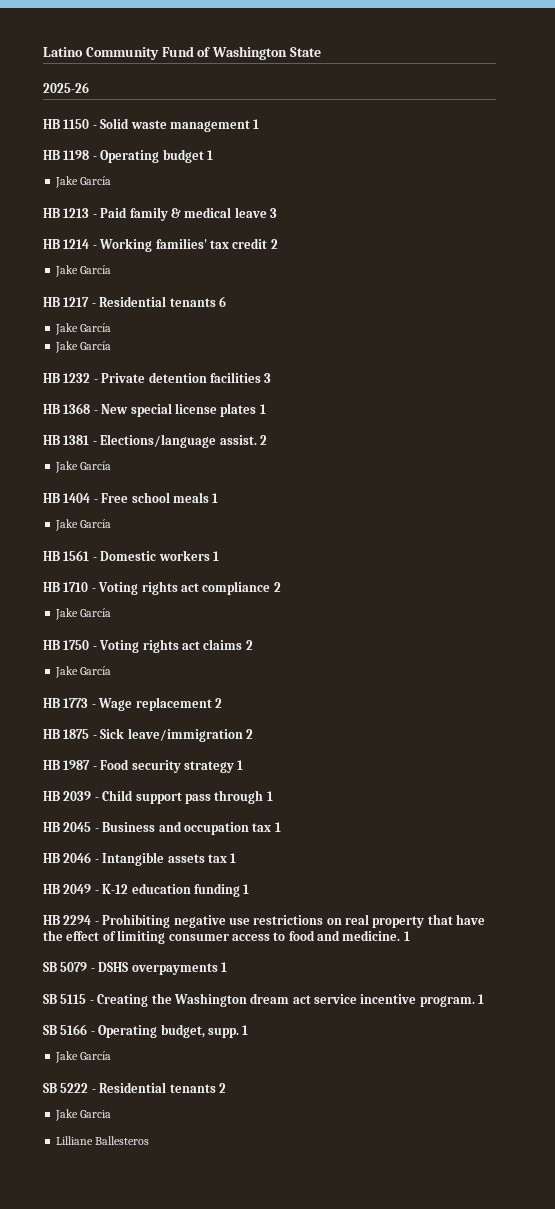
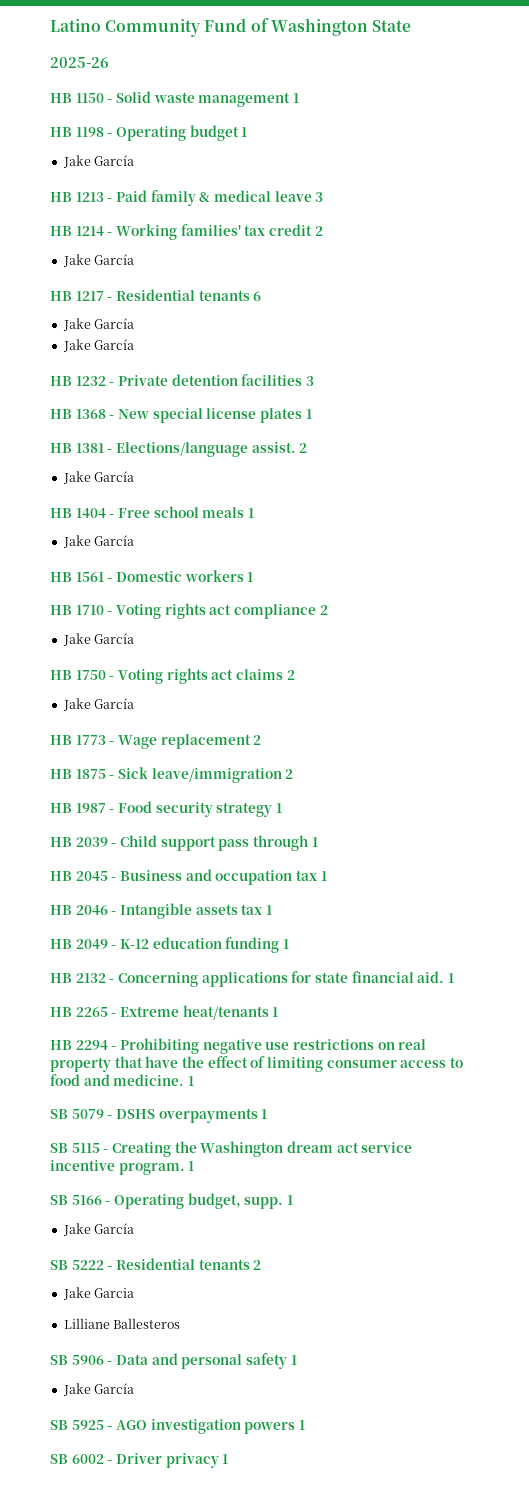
+ HB 2132 - Concerning applications for state financial aid. 1
+ HB 2265 - Extreme heat/tenants 1
+ SB 5906 - Data and personal safety 1
+ Jake García
+ SB 5925 - AGO investigation powers 1
+ SB 6002 - Driver privacy 1

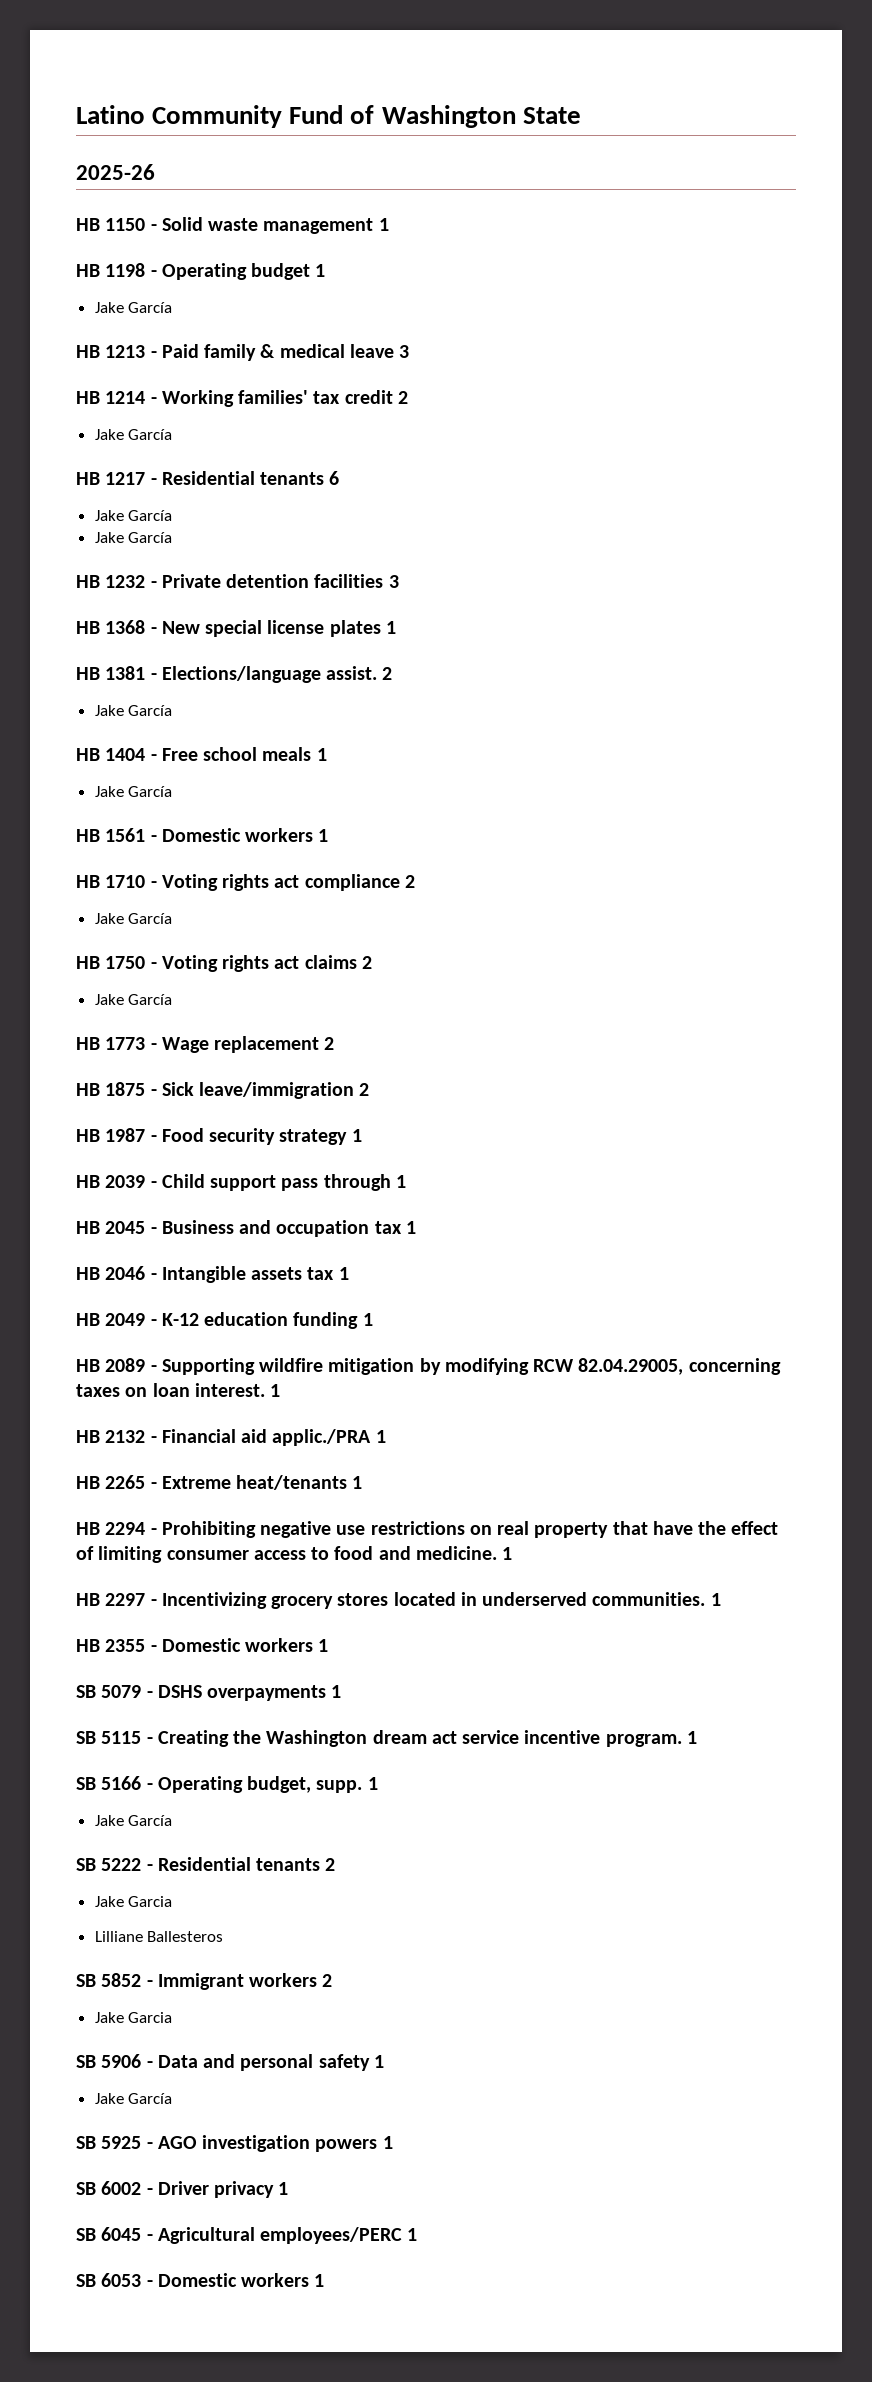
- HB 2132 - Concerning applications for state financial aid. 1
+ HB 2089 - Supporting wildfire mitigation by modifying RCW 82.04.29005, concerning taxes on loan interest. 1
+ HB 2132 - Financial aid applic./PRA 1
+ HB 2297 - Incentivizing grocery stores located in underserved communities. 1
+ HB 2355 - Domestic workers 1
+ SB 5852 - Immigrant workers 2
+ Jake Garcia
+ SB 6045 - Agricultural employees/PERC 1
+ SB 6053 - Domestic workers 1

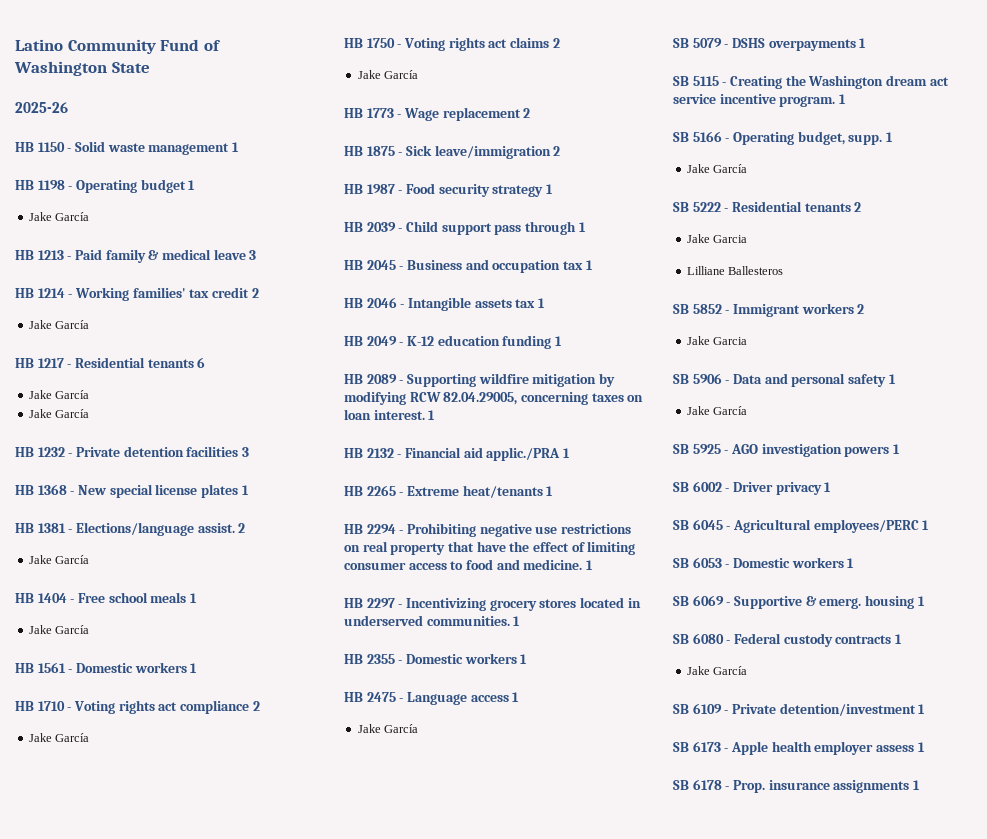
+ HB 2475 - Language access 1
+ Jake García
+ SB 6069 - Supportive & emerg. housing 1
+ SB 6080 - Federal custody contracts 1
+ Jake García
+ SB 6109 - Private detention/investment 1
+ SB 6173 - Apple health employer assess 1
+ SB 6178 - Prop. insurance assignments 1

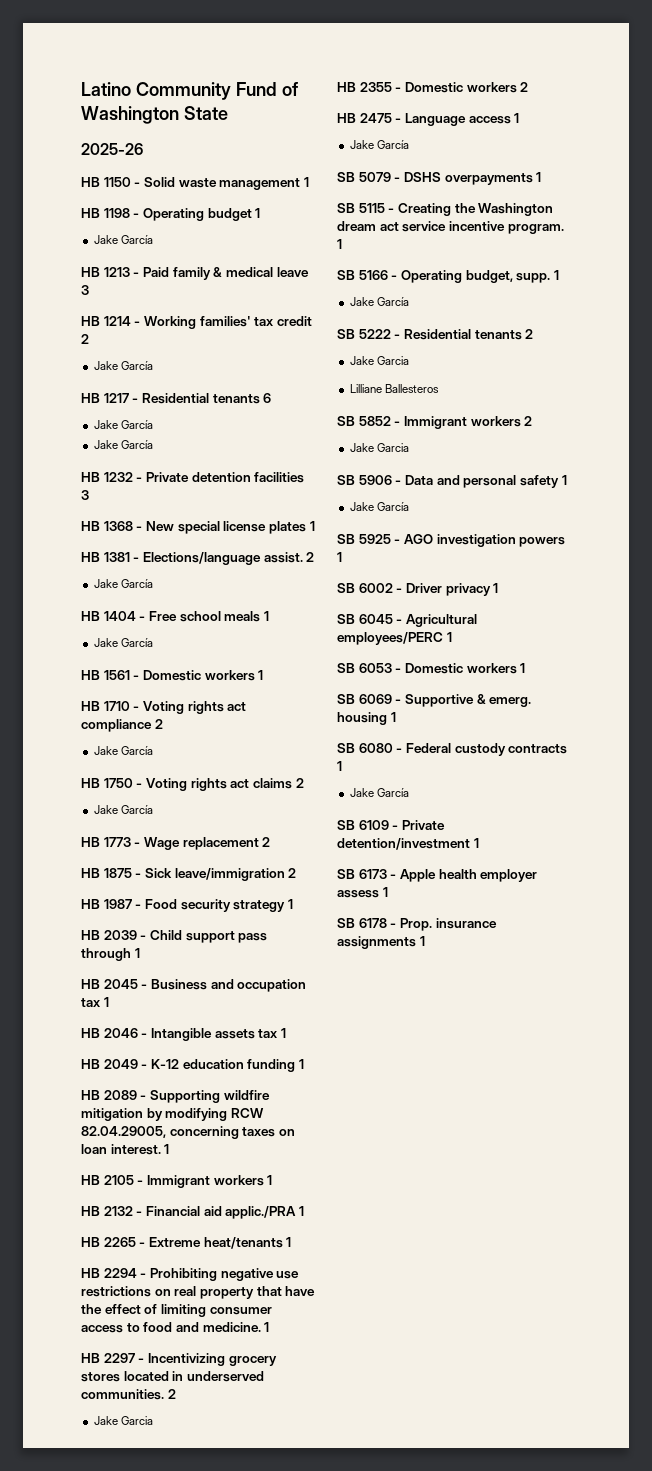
+ HB 2105 - Immigrant workers 1
- HB 2297 - Incentivizing grocery stores located in underserved communities. 1
+ HB 2297 - Incentivizing grocery stores located in underserved communities. 2
+ Jake Garcia
- HB 2355 - Domestic workers 1
+ HB 2355 - Domestic workers 2

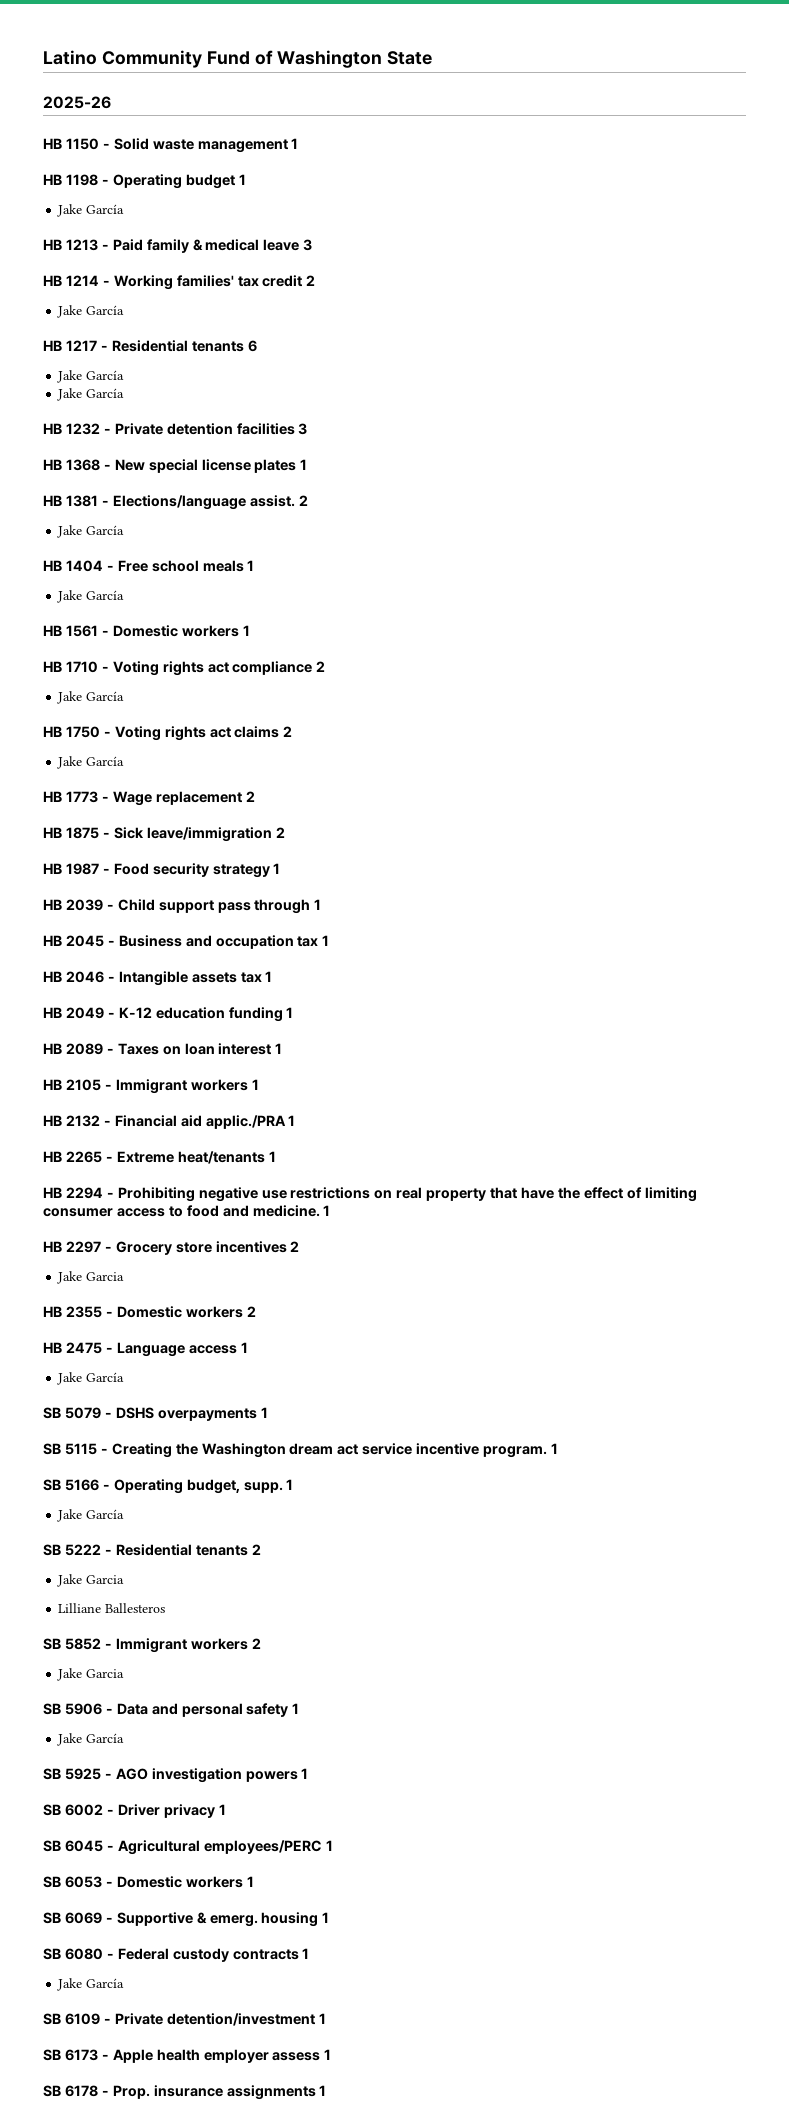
- HB 2089 - Supporting wildfire mitigation by modifying RCW 82.04.29005, concerning taxes on loan interest. 1
+ HB 2089 - Taxes on loan interest 1
- HB 2297 - Incentivizing grocery stores located in underserved communities. 2
+ HB 2297 - Grocery store incentives 2

